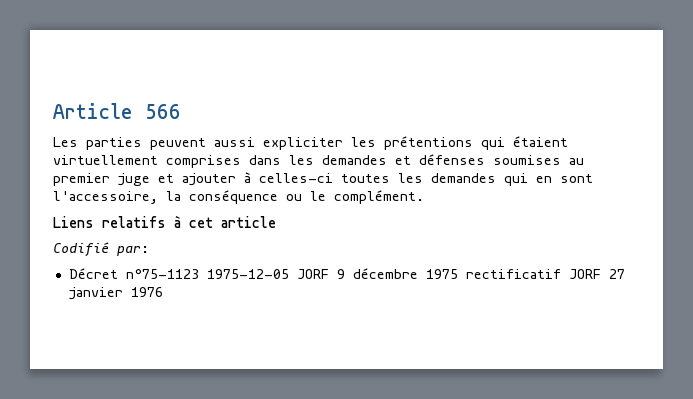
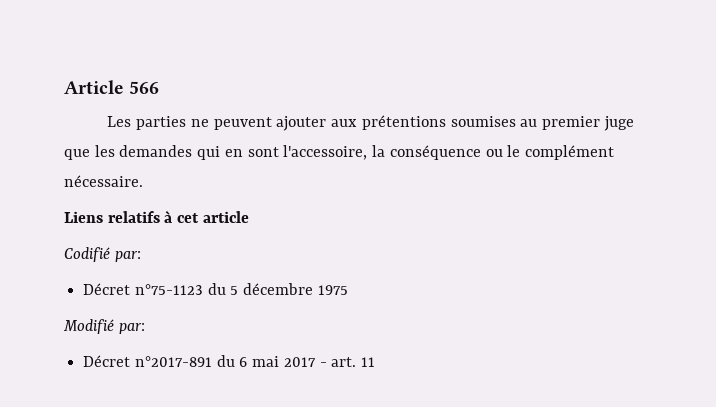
- Les parties peuvent aussi expliciter les prétentions qui étaient virtuellement comprises dans les demandes et défenses soumises au premier juge et ajouter à celles-ci toutes les demandes qui en sont l'accessoire, la conséquence ou le complément.
+ Les parties ne peuvent ajouter aux prétentions soumises au premier juge que les demandes qui en sont l'accessoire, la conséquence ou le complément nécessaire.
- Décret n°75-1123 1975-12-05 JORF 9 décembre 1975 rectificatif JORF 27 janvier 1976
+ Décret n°75-1123 du 5 décembre 1975
+ Modifié par:
+ Décret n°2017-891 du 6 mai 2017 - art. 11

